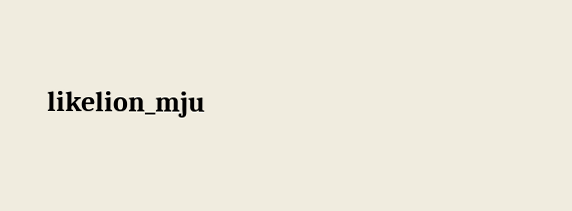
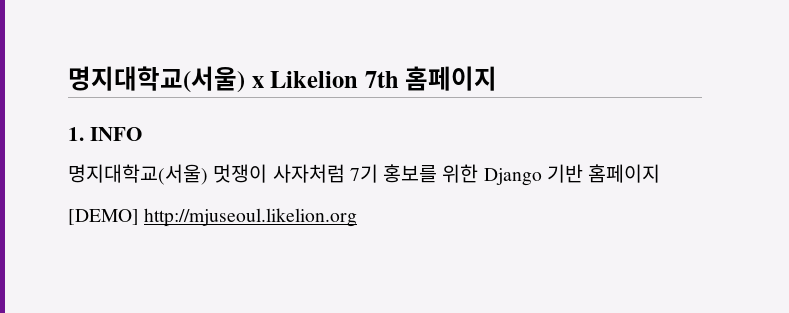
- likelion_mju
+ 명지대학교(서울) x Likelion 7th 홈페이지
+ 1. INFO
+ 명지대학교(서울) 멋쟁이 사자처럼 7기 홍보를 위한 Django 기반 홈페이지
+ [DEMO] http://mjuseoul.likelion.org

